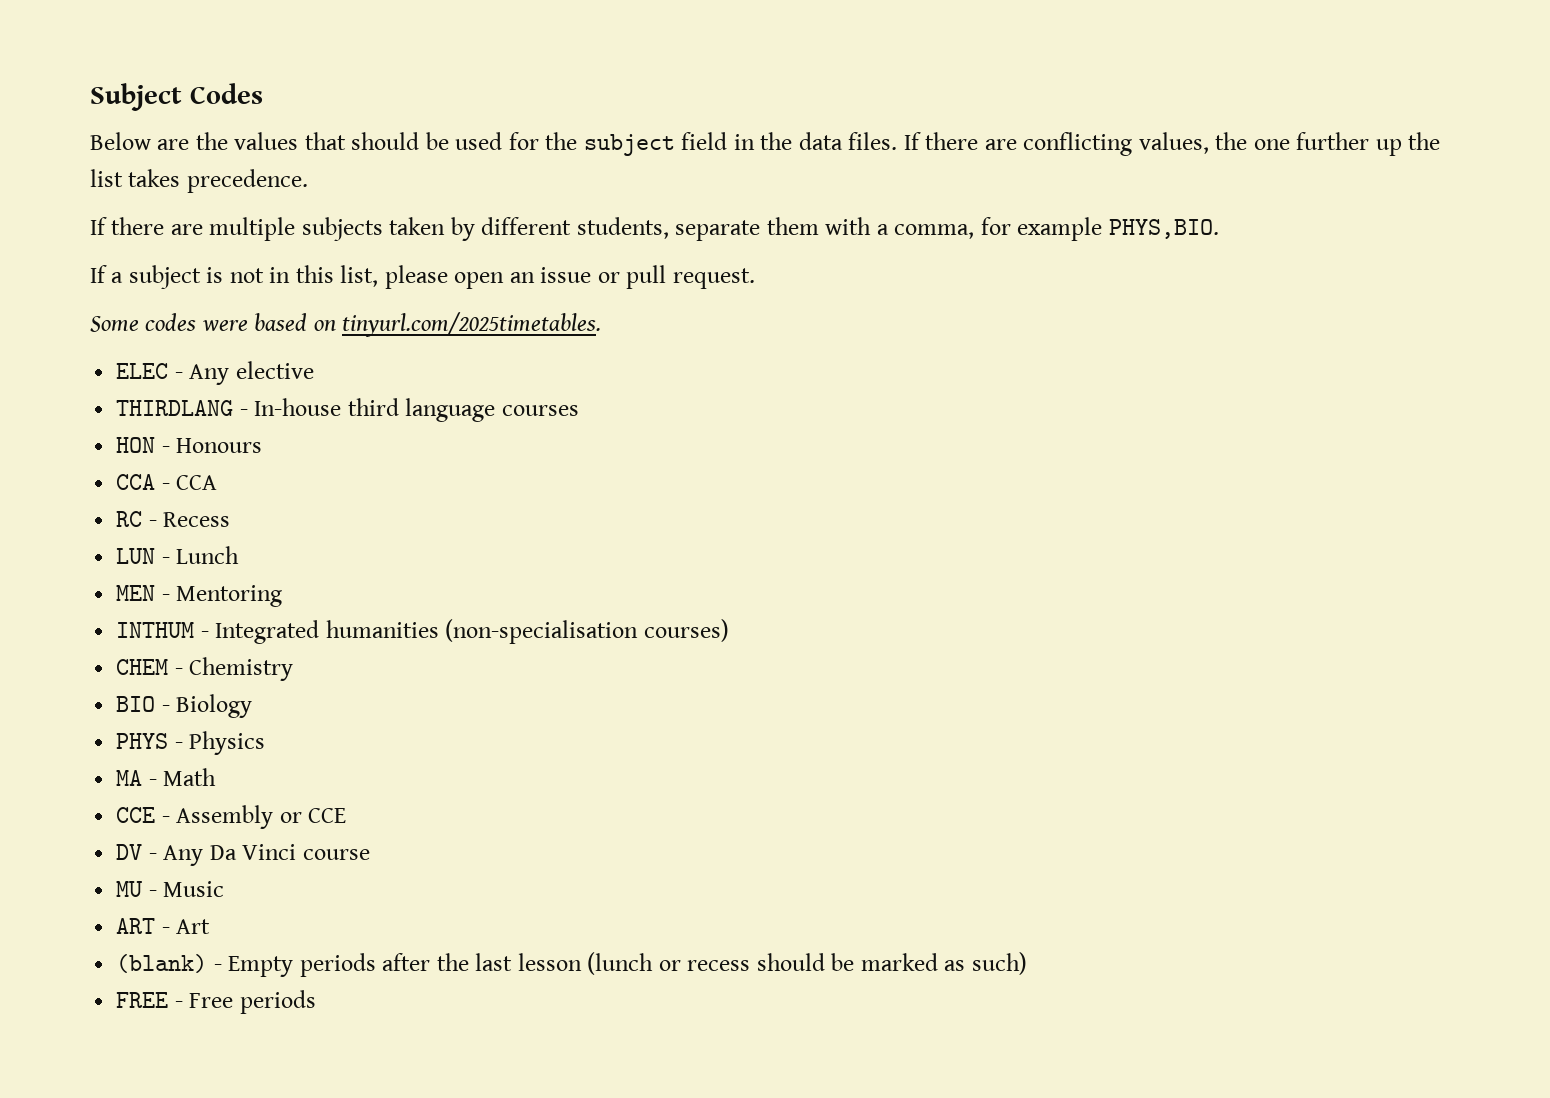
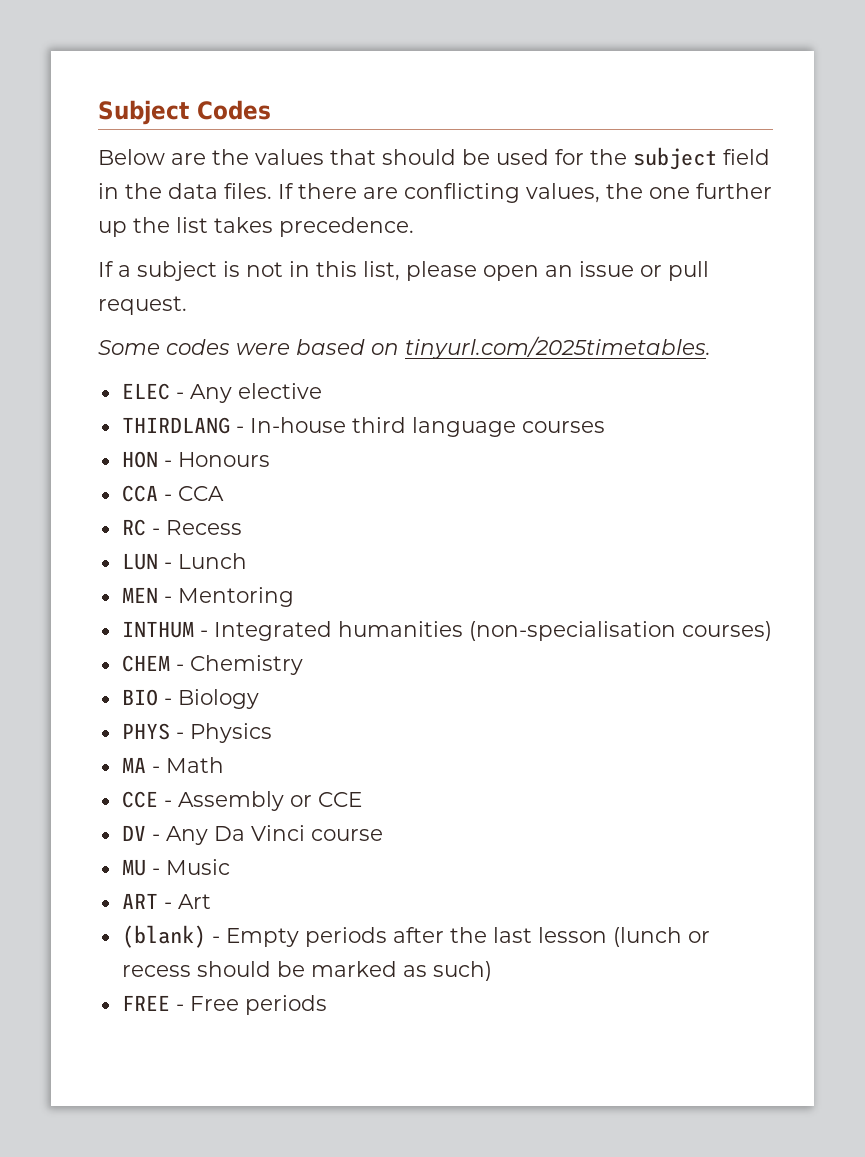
- If there are multiple subjects taken by different students, separate them with a comma, for example PHYS,BIO.

